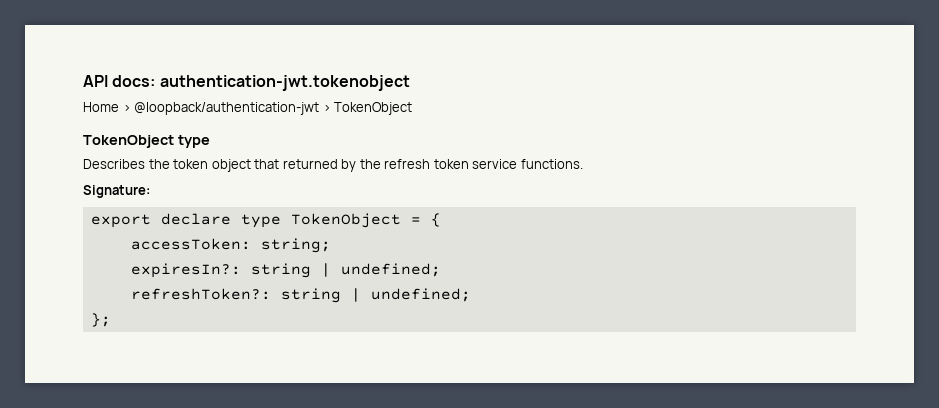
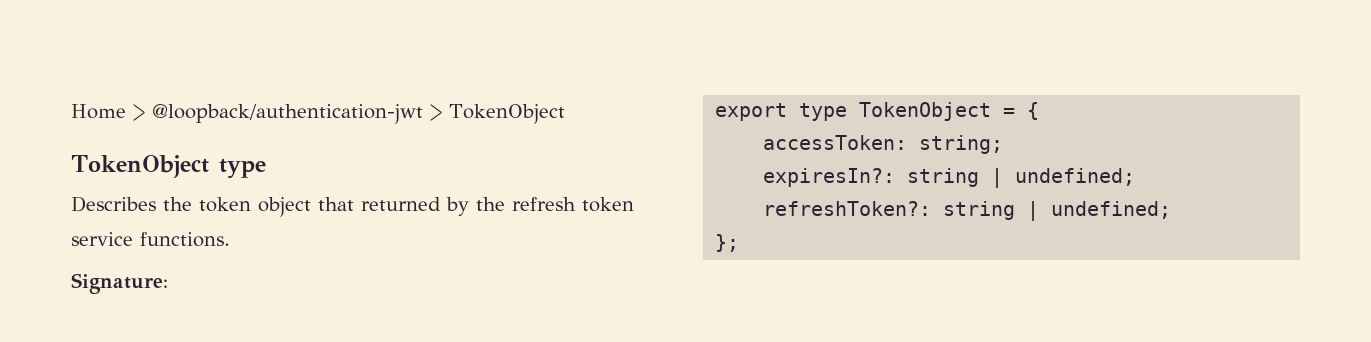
- API docs: authentication-jwt.tokenobject
- export declare type TokenObject = {
+ export type TokenObject = {

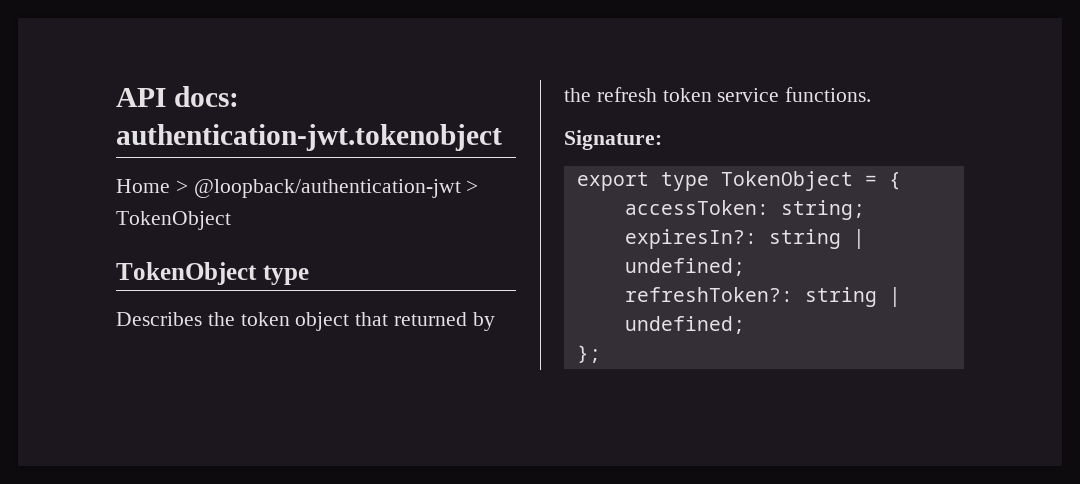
+ API docs: authentication-jwt.tokenobject

